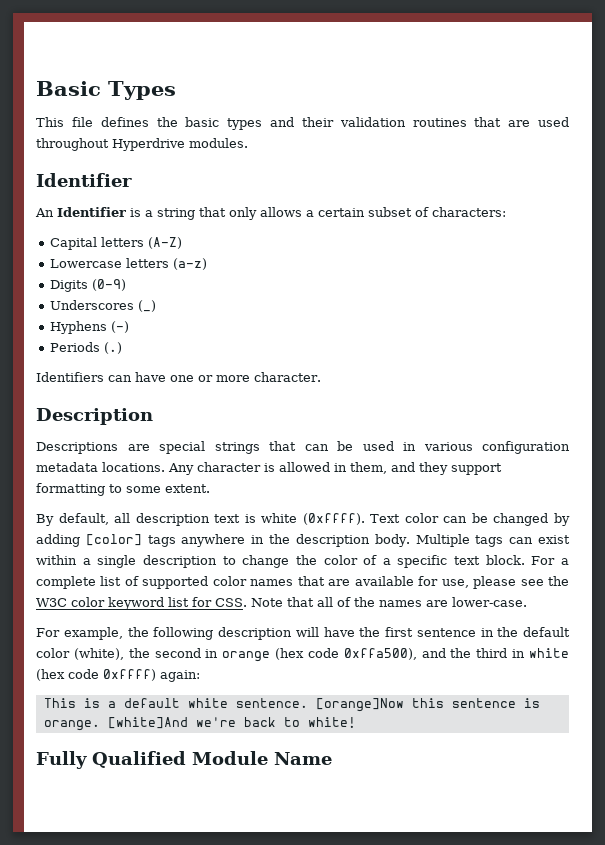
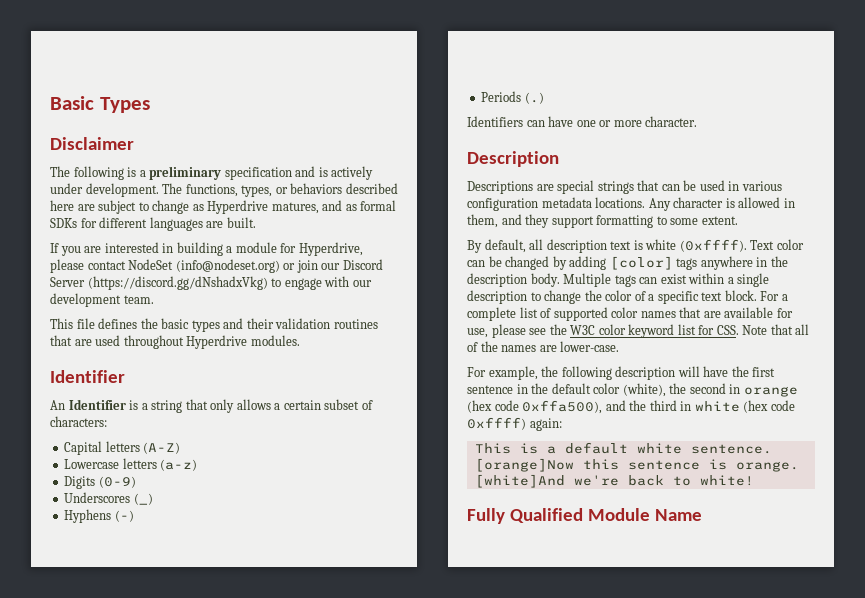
+ Disclaimer
+ The following is a preliminary specification and is actively under development. The functions, types, or behaviors described here are subject to change as Hyperdrive matures, and as formal SDKs for different languages are built.
+ If you are interested in building a module for Hyperdrive, please contact NodeSet (info@nodeset.org) or join our Discord Server (https://discord.gg/dNshadxVkg) to engage with our development team.

